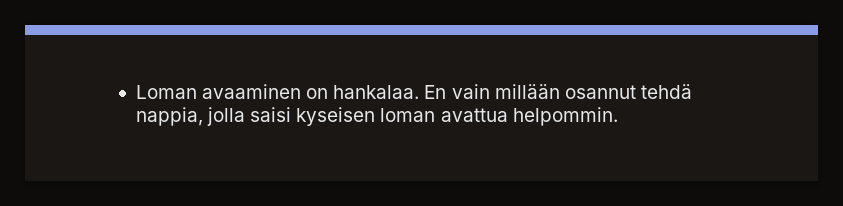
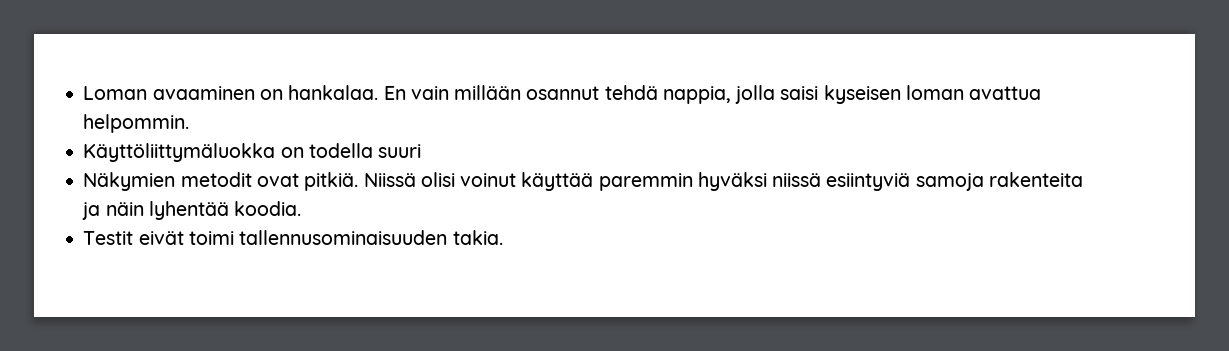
+ Käyttöliittymäluokka on todella suuri
+ Näkymien metodit ovat pitkiä. Niissä olisi voinut käyttää paremmin hyväksi niissä esiintyviä samoja rakenteita ja näin lyhentää koodia.
+ Testit eivät toimi tallennusominaisuuden takia.

